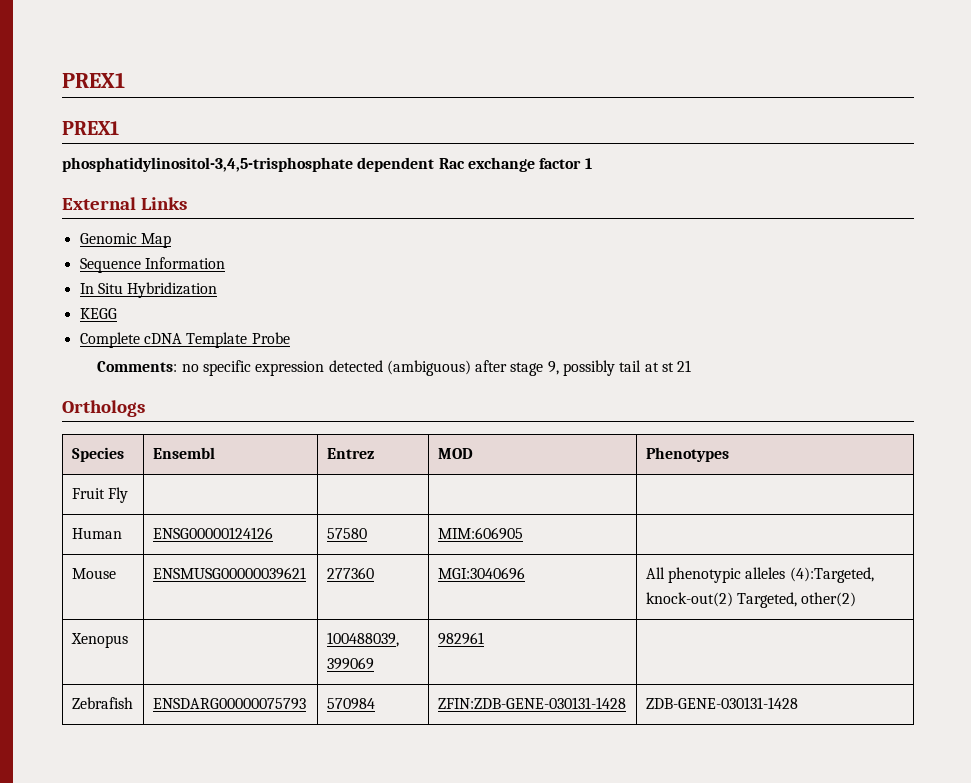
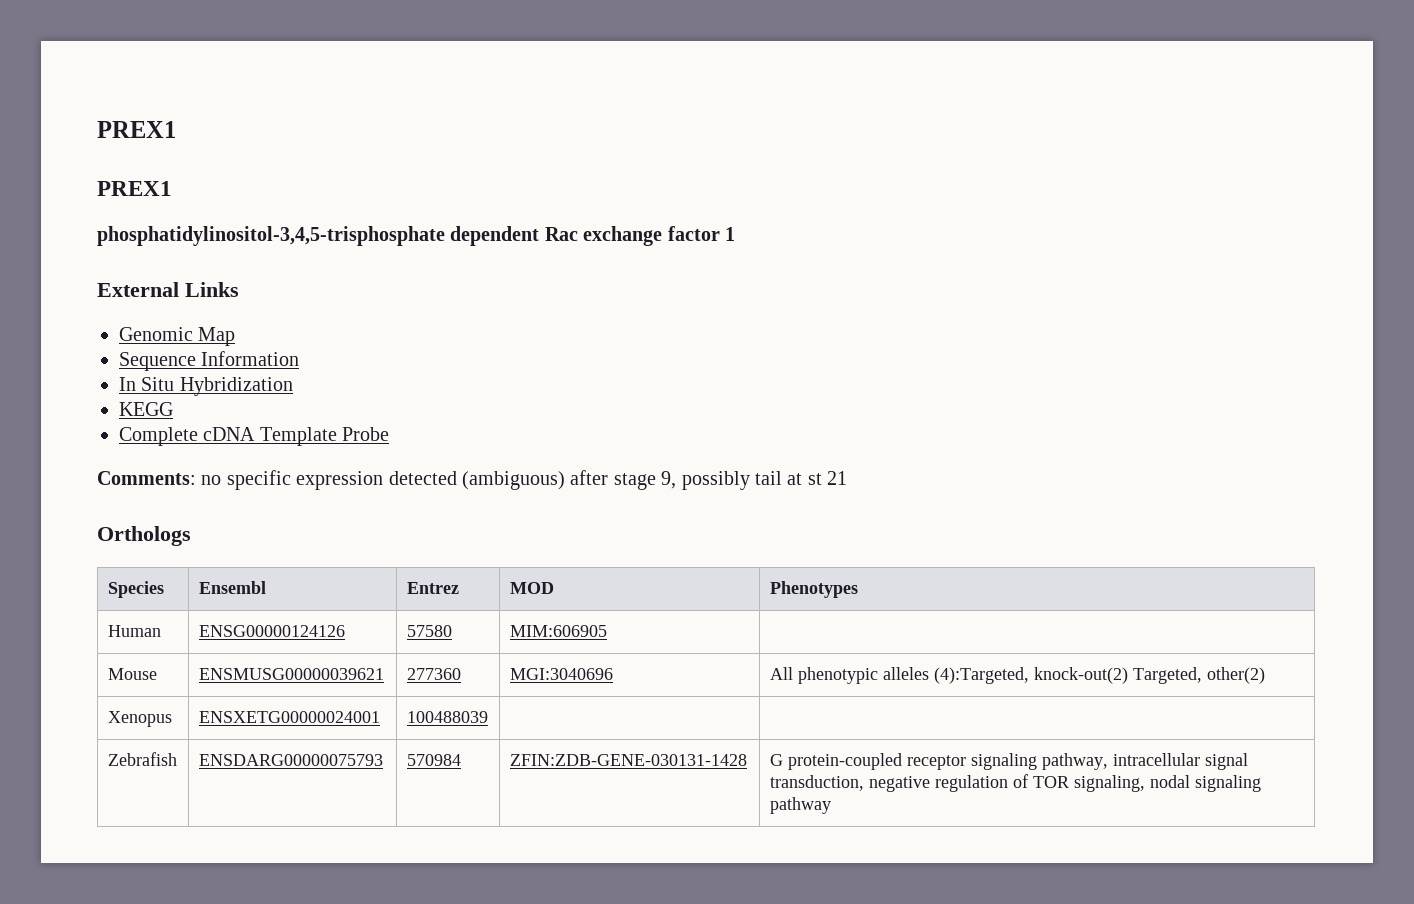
- Fruit Fly | | | |
- Xenopus | | 100488039, 399069 | 982961 |
+ Xenopus | ENSXETG00000024001 | 100488039 | |
- Zebrafish | ENSDARG00000075793 | 570984 | ZFIN:ZDB-GENE-030131-1428 | ZDB-GENE-030131-1428
+ Zebrafish | ENSDARG00000075793 | 570984 | ZFIN:ZDB-GENE-030131-1428 | G protein-coupled receptor signaling pathway, intracellular signal transduction, negative regulation of TOR signaling, nodal signaling pathway

